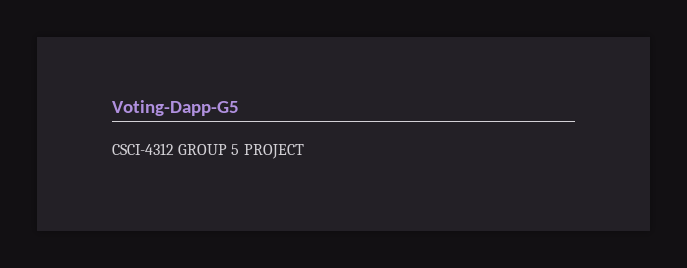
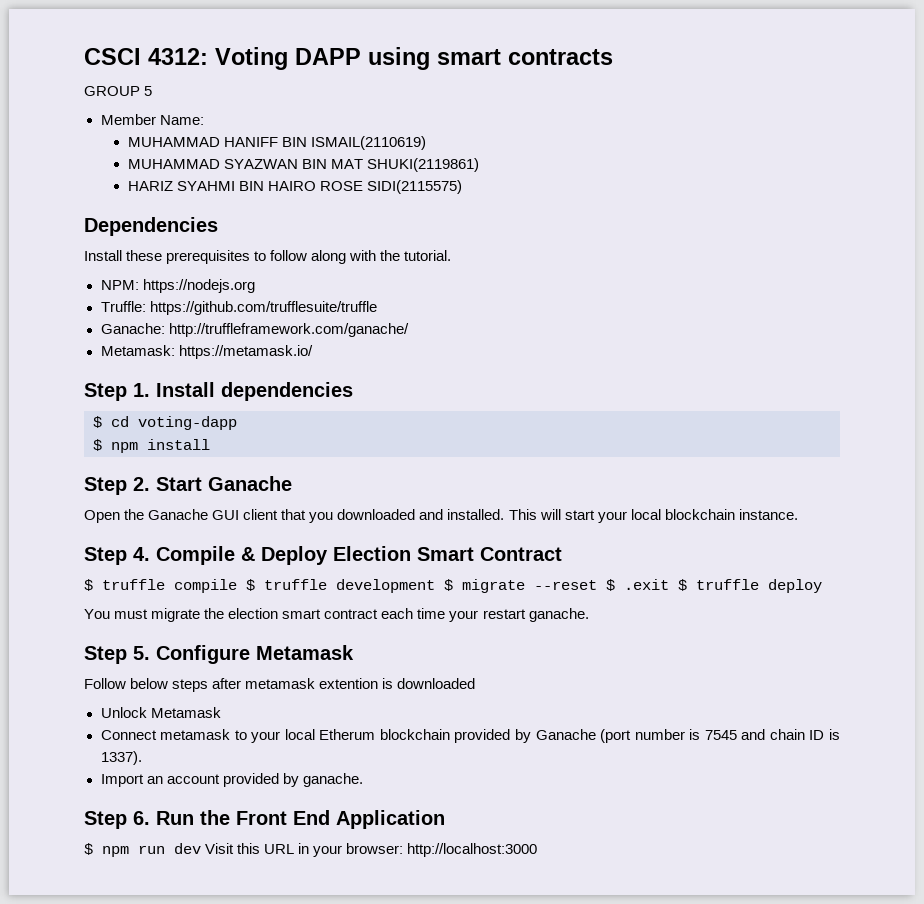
- Voting-Dapp-G5
- CSCI-4312 GROUP 5 PROJECT
+ CSCI 4312: Voting DAPP using smart contracts
+ GROUP 5
+ Member Name:
+ MUHAMMAD HANIFF BIN ISMAIL(2110619)
+ MUHAMMAD SYAZWAN BIN MAT SHUKI(2119861)
+ HARIZ SYAHMI BIN HAIRO ROSE SIDI(2115575)
+ Dependencies
+ Install these prerequisites to follow along with the tutorial.
+ NPM: https://nodejs.org
+ Truffle: https://github.com/trufflesuite/truffle
+ Ganache: http://truffleframework.com/ganache/
+ Metamask: https://metamask.io/
+ Step 1. Install dependencies
+ $ cd voting-dapp
+ $ npm install
+ Step 2. Start Ganache
+ Open the Ganache GUI client that you downloaded and installed. This will start your local blockchain instance.
+ Step 4. Compile & Deploy Election Smart Contract
+ $ truffle compile $ truffle development $ migrate --reset $ .exit $ truffle deploy
+ You must migrate the election smart contract each time your restart ganache.
+ Step 5. Configure Metamask
+ Follow below steps after metamask extention is downloaded
+ Unlock Metamask
+ Connect metamask to your local Etherum blockchain provided by Ganache (port number is 7545 and chain ID is 1337).
+ Import an account provided by ganache.
+ Step 6. Run the Front End Application
+ $ npm run dev Visit this URL in your browser: http://localhost:3000

